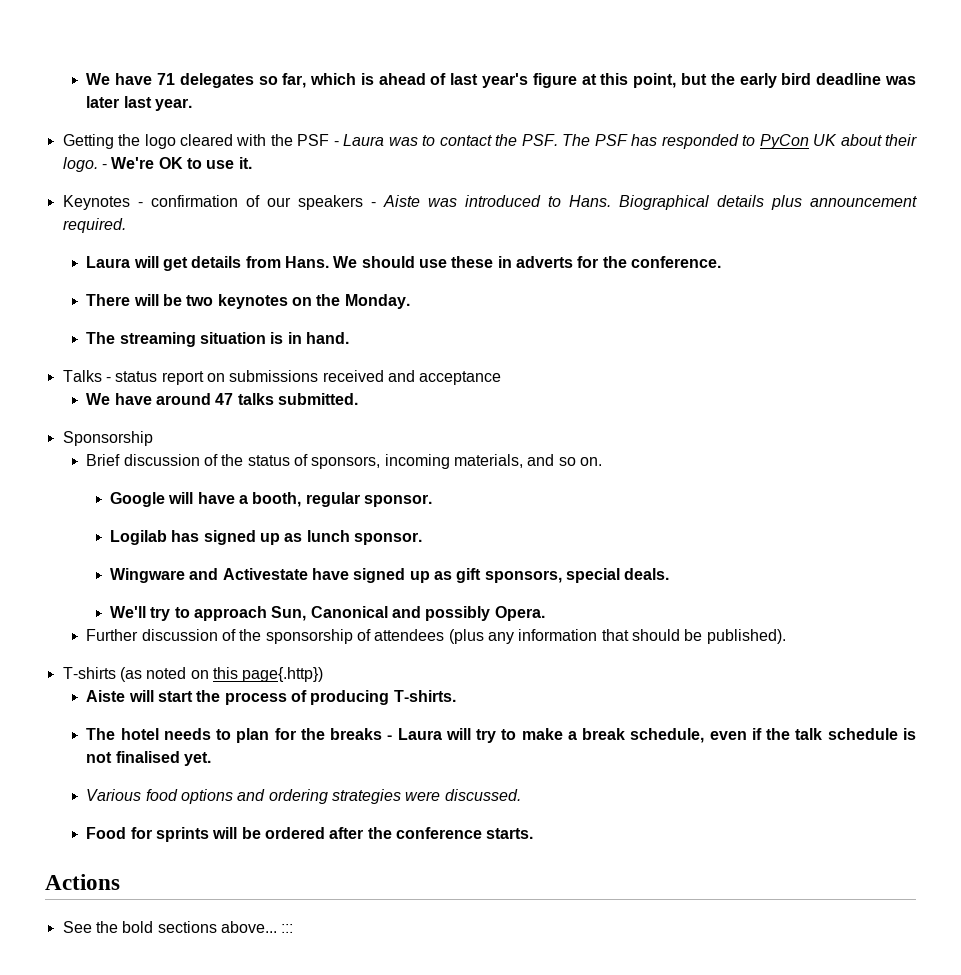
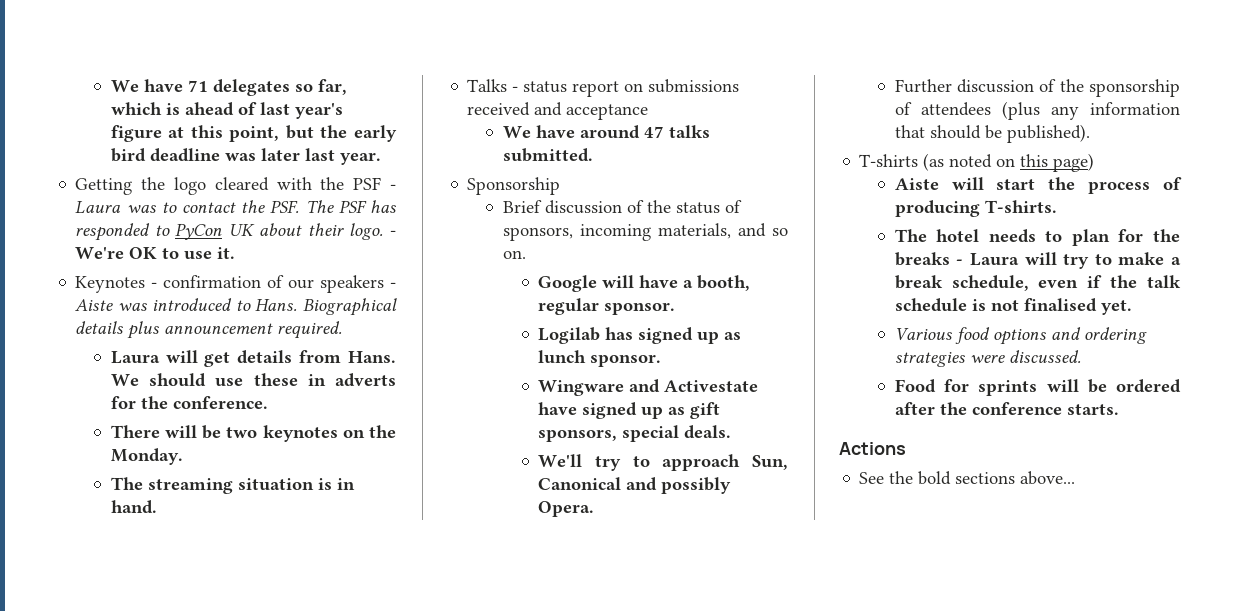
- T-shirts (as noted on this page{.http})
+ T-shirts (as noted on this page)
- See the bold sections above... :::
+ See the bold sections above...

